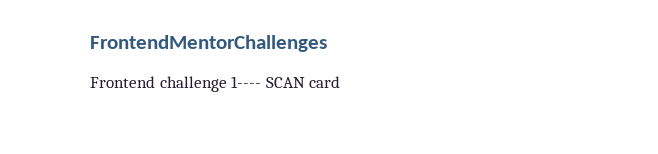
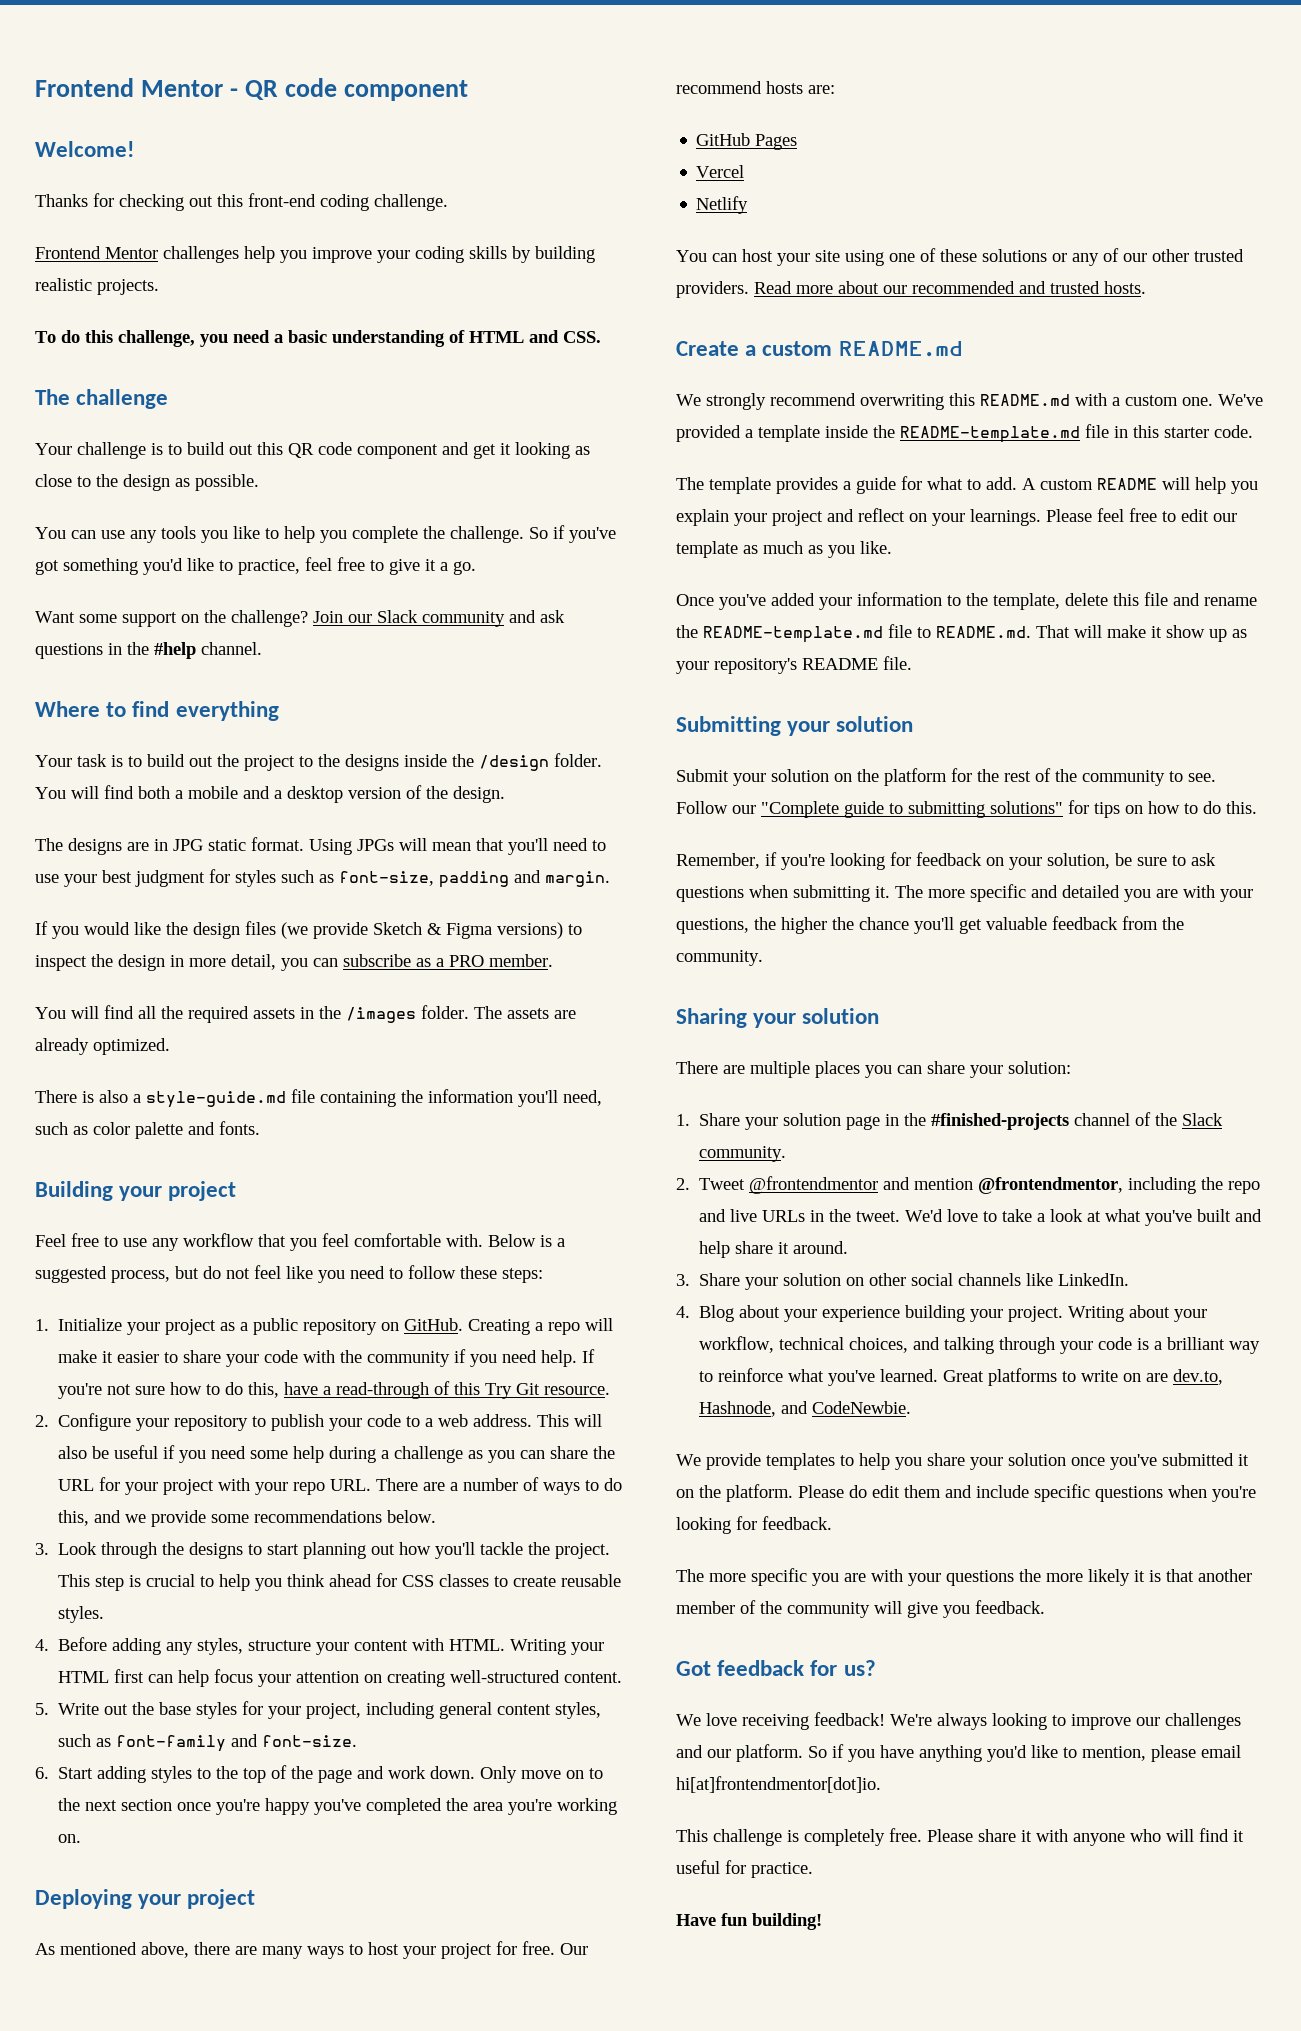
- FrontendMentorChallenges
- Frontend challenge 1---- SCAN card
+ Frontend Mentor - QR code component
+ Welcome!
+ Thanks for checking out this front-end coding challenge.
+ Frontend Mentor challenges help you improve your coding skills by building realistic projects.
+ To do this challenge, you need a basic understanding of HTML and CSS.
+ The challenge
+ Your challenge is to build out this QR code component and get it looking as close to the design as possible.
+ You can use any tools you like to help you complete the challenge. So if you've got something you'd like to practice, feel free to give it a go.
+ Want some support on the challenge? Join our Slack community and ask questions in the #help channel.
+ Where to find everything
+ Your task is to build out the project to the designs inside the /design folder. You will find both a mobile and a desktop version of the design.
+ The designs are in JPG static format. Using JPGs will mean that you'll need to use your best judgment for styles such as font-size, padding and margin.
+ If you would like the design files (we provide Sketch & Figma versions) to inspect the design in more detail, you can subscribe as a PRO member.
+ You will find all the required assets in the /images folder. The assets are already optimized.
+ There is also a style-guide.md file containing the information you'll need, such as color palette and fonts.
+ Building your project
+ Feel free to use any workflow that you feel comfortable with. Below is a suggested process, but do not feel like you need to follow these steps:
+ 1. Initialize your project as a public repository on GitHub. Creating a repo will make it easier to share your code with the community if you need help. If you're not sure how to do this, have a read-through of this Try Git resource.
+ 2. Configure your repository to publish your code to a web address. This will also be useful if you need some help during a challenge as you can share the URL for your project with your repo URL. There are a number of ways to do this, and we provide some recommendations below.
+ 3. Look through the designs to start planning out how you'll tackle the project. This step is crucial to help you think ahead for CSS classes to create reusable styles.
+ 4. Before adding any styles, structure your content with HTML. Writing your HTML first can help focus your attention on creating well-structured content.
+ 5. Write out the base styles for your project, including general content styles, such as font-family and font-size.
+ 6. Start adding styles to the top of the page and work down. Only move on to the next section once you're happy you've completed the area you're working on.
+ Deploying your project
+ As mentioned above, there are many ways to host your project for free. Our recommend hosts are:
+ GitHub Pages
+ Vercel
+ Netlify
+ You can host your site using one of these solutions or any of our other trusted providers. Read more about our recommended and trusted hosts.
+ Create a custom README.md
+ We strongly recommend overwriting this README.md with a custom one. We've provided a template inside the README-template.md file in this starter code.
+ The template provides a guide for what to add. A custom README will help you explain your project and reflect on your learnings. Please feel free to edit our template as much as you like.
+ Once you've added your information to the template, delete this file and rename the README-template.md file to README.md. That will make it show up as your repository's README file.
+ Submitting your solution
+ Submit your solution on the platform for the rest of the community to see. Follow our "Complete guide to submitting solutions" for tips on how to do this.
+ Remember, if you're looking for feedback on your solution, be sure to ask questions when submitting it. The more specific and detailed you are with your questions, the higher the chance you'll get valuable feedback from the community.
+ Sharing your solution
+ There are multiple places you can share your solution:
+ 1. Share your solution page in the #finished-projects channel of the Slack community.
+ 2. Tweet @frontendmentor and mention @frontendmentor, including the repo and live URLs in the tweet. We'd love to take a look at what you've built and help share it around.
+ 3. Share your solution on other social channels like LinkedIn.
+ 4. Blog about your experience building your project. Writing about your workflow, technical choices, and talking through your code is a brilliant way to reinforce what you've learned. Great platforms to write on are dev.to, Hashnode, and CodeNewbie.
+ We provide templates to help you share your solution once you've submitted it on the platform. Please do edit them and include specific questions when you're looking for feedback.
+ The more specific you are with your questions the more likely it is that another member of the community will give you feedback.
+ Got feedback for us?
+ We love receiving feedback! We're always looking to improve our challenges and our platform. So if you have anything you'd like to mention, please email hi[at]frontendmentor[dot]io.
+ This challenge is completely free. Please share it with anyone who will find it useful for practice.
+ Have fun building!

